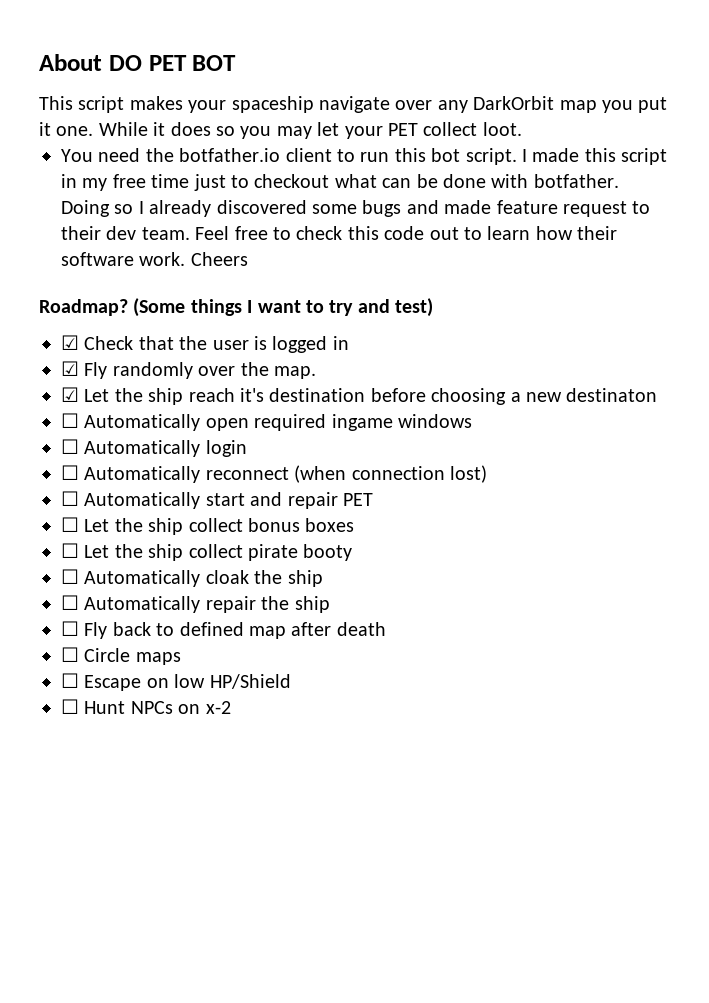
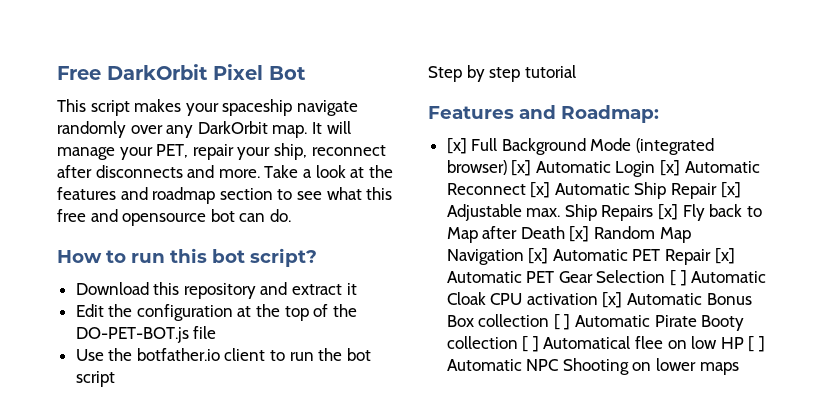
- About DO PET BOT
+ Free DarkOrbit Pixel Bot
- This script makes your spaceship navigate over any DarkOrbit map you put it one. While it does so you may let your PET collect loot.
- You need the botfather.io client to run this bot script. I made this script in my free time just to checkout what can be done with botfather. Doing so I already discovered some bugs and made feature request to their dev team. Feel free to check this code out to learn how their software work. Cheers
- Roadmap? (Some things I want to try and test)
- ☑ Check that the user is logged in
- ☑ Fly randomly over the map.
- ☑ Let the ship reach it's destination before choosing a new destinaton
- ☐ Automatically open required ingame windows
- ☐ Automatically login
- ☐ Automatically reconnect (when connection lost)
- ☐ Automatically start and repair PET
- ☐ Let the ship collect bonus boxes
- ☐ Let the ship collect pirate booty
- ☐ Automatically cloak the ship
- ☐ Automatically repair the ship
- ☐ Fly back to defined map after death
- ☐ Circle maps
- ☐ Escape on low HP/Shield
- ☐ Hunt NPCs on x-2
+ This script makes your spaceship navigate randomly over any DarkOrbit map. It will manage your PET, repair your ship, reconnect after disconnects and more. Take a look at the features and roadmap section to see what this free and opensource bot can do.
+ How to run this bot script?
+ Download this repository and extract it
+ Edit the configuration at the top of the DO-PET-BOT.js file
+ Use the botfather.io client to run the bot script
+ Step by step tutorial
+ Features and Roadmap:
+ [x] Full Background Mode (integrated browser) [x] Automatic Login [x] Automatic Reconnect [x] Automatic Ship Repair [x] Adjustable max. Ship Repairs [x] Fly back to Map after Death [x] Random Map Navigation [x] Automatic PET Repair [x] Automatic PET Gear Selection [ ] Automatic Cloak CPU activation [x] Automatic Bonus Box collection [ ] Automatic Pirate Booty collection [ ] Automatical flee on low HP [ ] Automatic NPC Shooting on lower maps

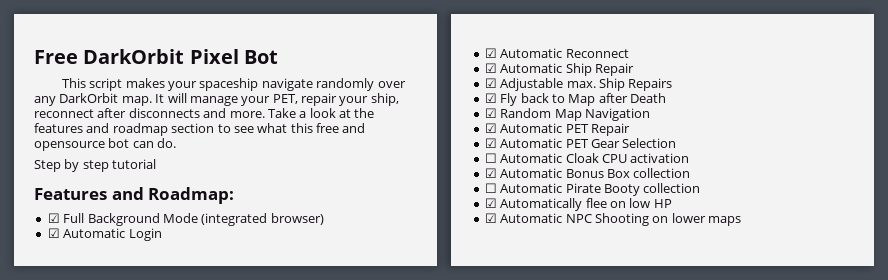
- How to run this bot script?
- Download this repository and extract it
- Edit the configuration at the top of the DO-PET-BOT.js file
- Use the botfather.io client to run the bot script
- [x] Full Background Mode (integrated browser) [x] Automatic Login [x] Automatic Reconnect [x] Automatic Ship Repair [x] Adjustable max. Ship Repairs [x] Fly back to Map after Death [x] Random Map Navigation [x] Automatic PET Repair [x] Automatic PET Gear Selection [ ] Automatic Cloak CPU activation [x] Automatic Bonus Box collection [ ] Automatic Pirate Booty collection [ ] Automatical flee on low HP [ ] Automatic NPC Shooting on lower maps
+ ☑ Full Background Mode (integrated browser)
+ ☑ Automatic Login
+ ☑ Automatic Reconnect
+ ☑ Automatic Ship Repair
+ ☑ Adjustable max. Ship Repairs
+ ☑ Fly back to Map after Death
+ ☑ Random Map Navigation
+ ☑ Automatic PET Repair
+ ☑ Automatic PET Gear Selection
+ ☐ Automatic Cloak CPU activation
+ ☑ Automatic Bonus Box collection
+ ☐ Automatic Pirate Booty collection
+ ☑ Automatically flee on low HP
+ ☑ Automatic NPC Shooting on lower maps

